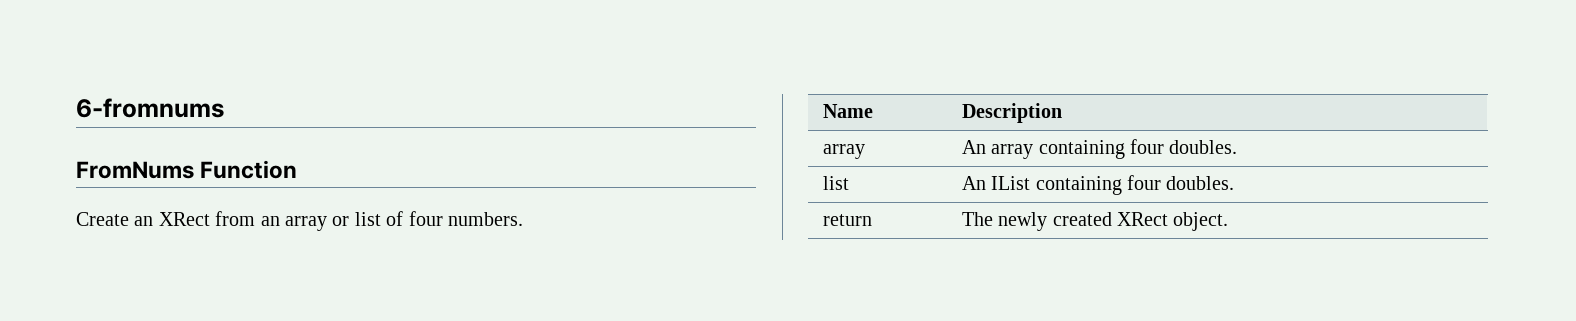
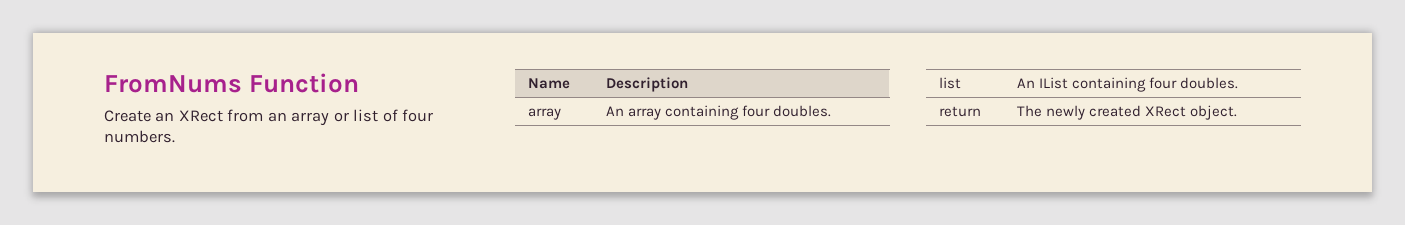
- 6-fromnums

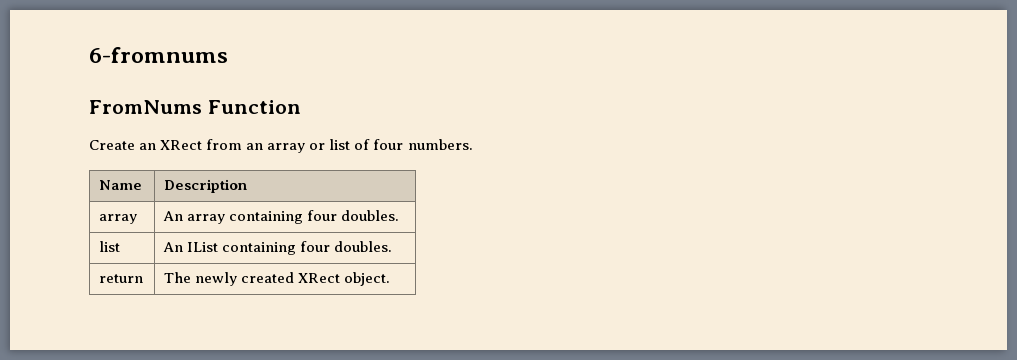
+ 6-fromnums

